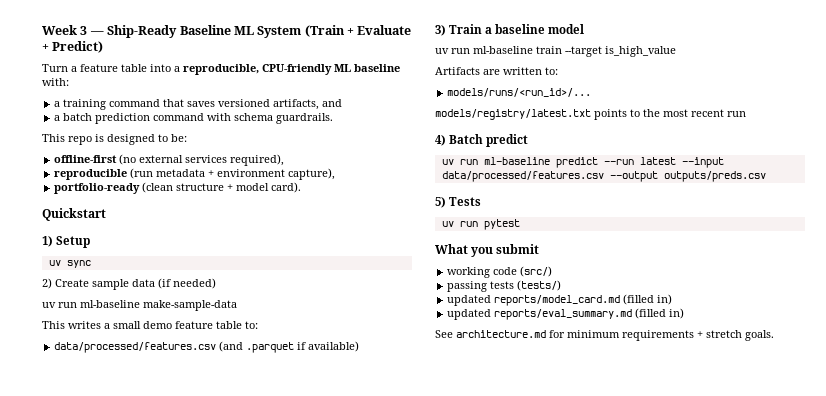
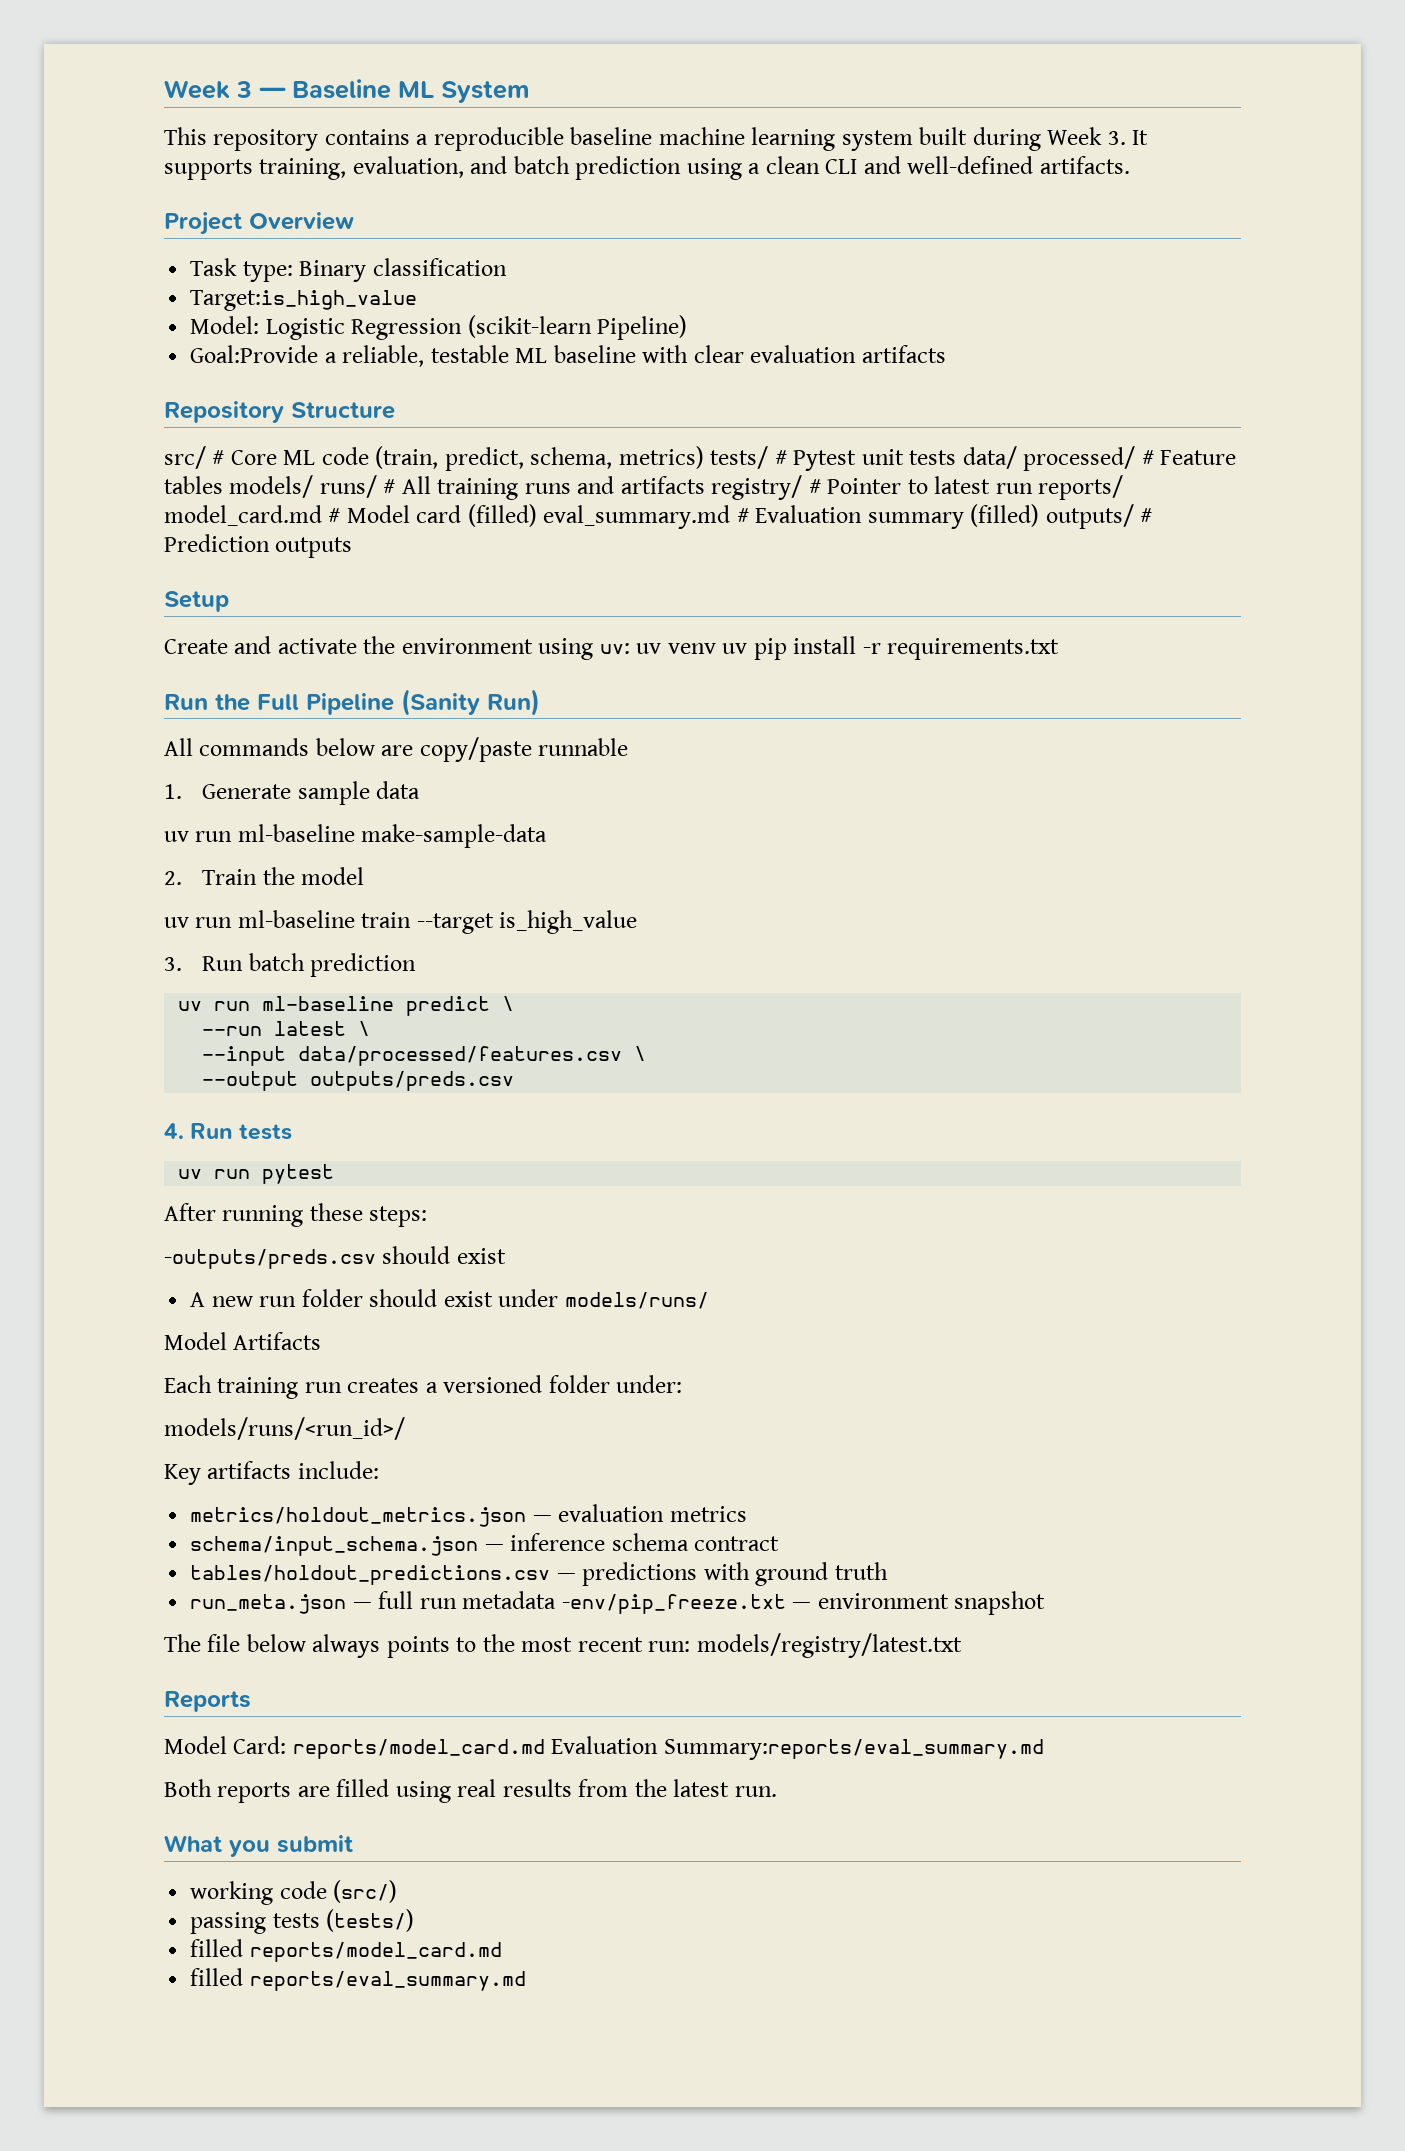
- Week 3 — Ship-Ready Baseline ML System (Train + Evaluate + Predict)
- Turn a feature table into a reproducible, CPU-friendly ML baseline with:
- a training command that saves versioned artifacts, and
- a batch prediction command with schema guardrails.
- This repo is designed to be:
- offline-first (no external services required),
- reproducible (run metadata + environment capture),
- portfolio-ready (clean structure + model card).
- Quickstart
- 1) Setup
- uv sync
- 2) Create sample data (if needed)
+ Week 3 — Baseline ML System
+ This repository contains a reproducible baseline machine learning system built during Week 3. It supports training, evaluation, and batch prediction using a clean CLI and well-defined artifacts.
+ Project Overview
+ Task type: Binary classification
+ Target:is_high_value
+ Model: Logistic Regression (scikit-learn Pipeline)
+ Goal:Provide a reliable, testable ML baseline with clear evaluation artifacts
+ Repository Structure
+ src/ # Core ML code (train, predict, schema, metrics) tests/ # Pytest unit tests data/ processed/ # Feature tables models/ runs/ # All training runs and artifacts registry/ # Pointer to latest run reports/ model_card.md # Model card (filled) eval_summary.md # Evaluation summary (filled) outputs/ # Prediction outputs
+ Setup
+ Create and activate the environment using uv: uv venv uv pip install -r requirements.txt
+ Run the Full Pipeline (Sanity Run)
+ All commands below are copy/paste runnable
+ 1. Generate sample data
- This writes a small demo feature table to:
- data/processed/features.csv (and .parquet if available)
- 3) Train a baseline model
+ 2. Train the model
- Artifacts are written to:
- models/runs/<run_id>/...
- models/registry/latest.txt points to the most recent run
- 4) Batch predict
- uv run ml-baseline predict --run latest --input data/processed/features.csv --output outputs/preds.csv
- 5) Tests
+ 3. Run batch prediction
+ uv run ml-baseline predict \
+ --run latest \
+ --input data/processed/features.csv \
+ --output outputs/preds.csv
+ 4. Run tests
  uv run pytest
+ After running these steps:
+ -outputs/preds.csv should exist
+ A new run folder should exist under models/runs/
+ Model Artifacts
+ Each training run creates a versioned folder under:
+ models/runs/<run_id>/
+ Key artifacts include:
+ metrics/holdout_metrics.json — evaluation metrics
+ schema/input_schema.json — inference schema contract
+ tables/holdout_predictions.csv — predictions with ground truth
+ run_meta.json — full run metadata -env/pip_freeze.txt — environment snapshot
+ The file below always points to the most recent run: models/registry/latest.txt
+ Reports
+ Model Card: reports/model_card.md Evaluation Summary:reports/eval_summary.md
+ Both reports are filled using real results from the latest run.
- updated reports/model_card.md (filled in)
- updated reports/eval_summary.md (filled in)
- See architecture.md for minimum requirements + stretch goals.
+ filled reports/model_card.md
+ filled reports/eval_summary.md

